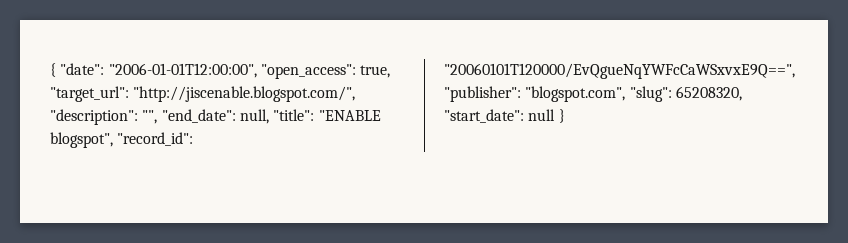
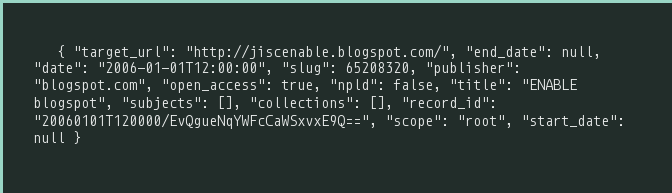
- { "date": "2006-01-01T12:00:00", "open_access": true, "target_url": "http://jiscenable.blogspot.com/", "description": "", "end_date": null, "title": "ENABLE blogspot", "record_id": "20060101T120000/EvQgueNqYWFcCaWSxvxE9Q==", "publisher": "blogspot.com", "slug": 65208320, "start_date": null }
+ { "target_url": "http://jiscenable.blogspot.com/", "end_date": null, "date": "2006-01-01T12:00:00", "slug": 65208320, "publisher": "blogspot.com", "open_access": true, "npld": false, "title": "ENABLE blogspot", "subjects": [], "collections": [], "record_id": "20060101T120000/EvQgueNqYWFcCaWSxvxE9Q==", "scope": "root", "start_date": null }

